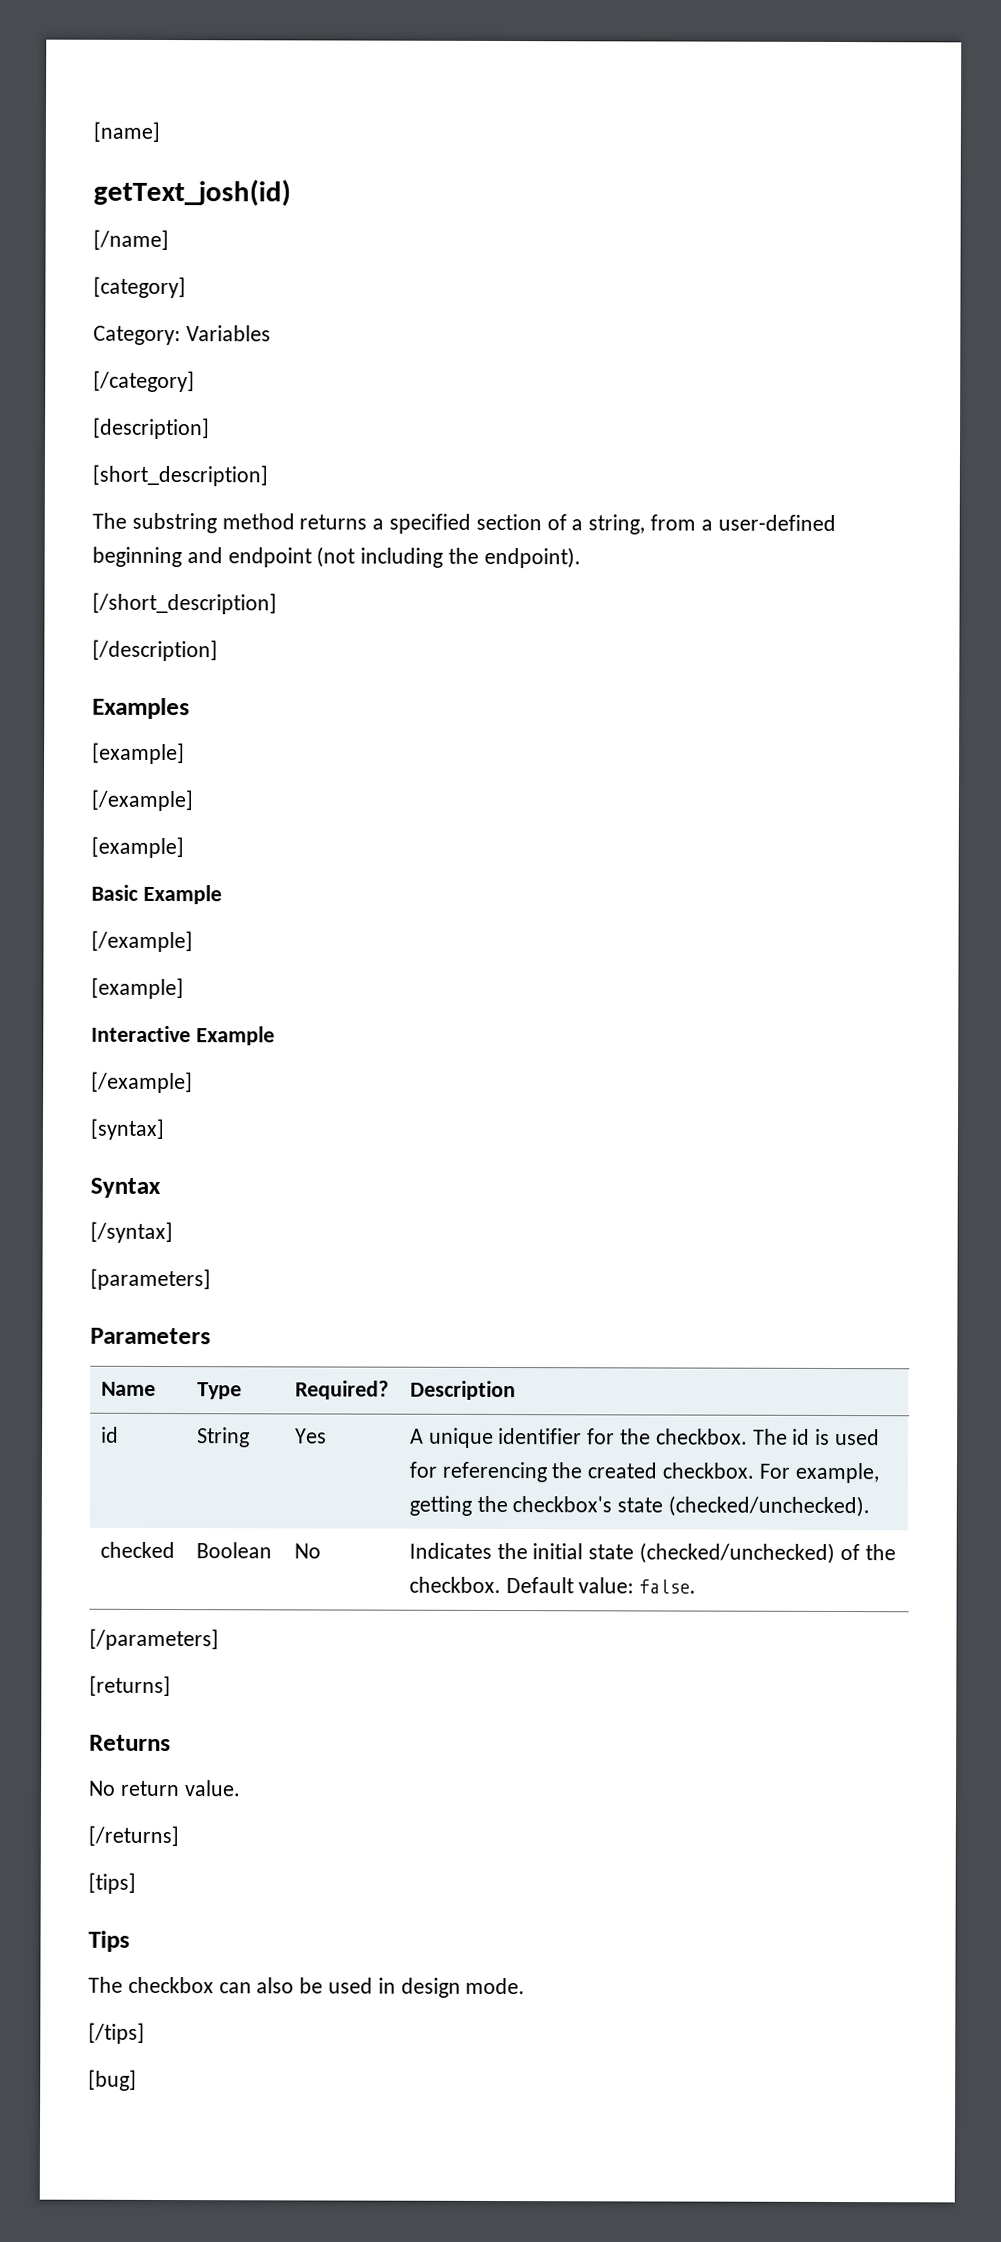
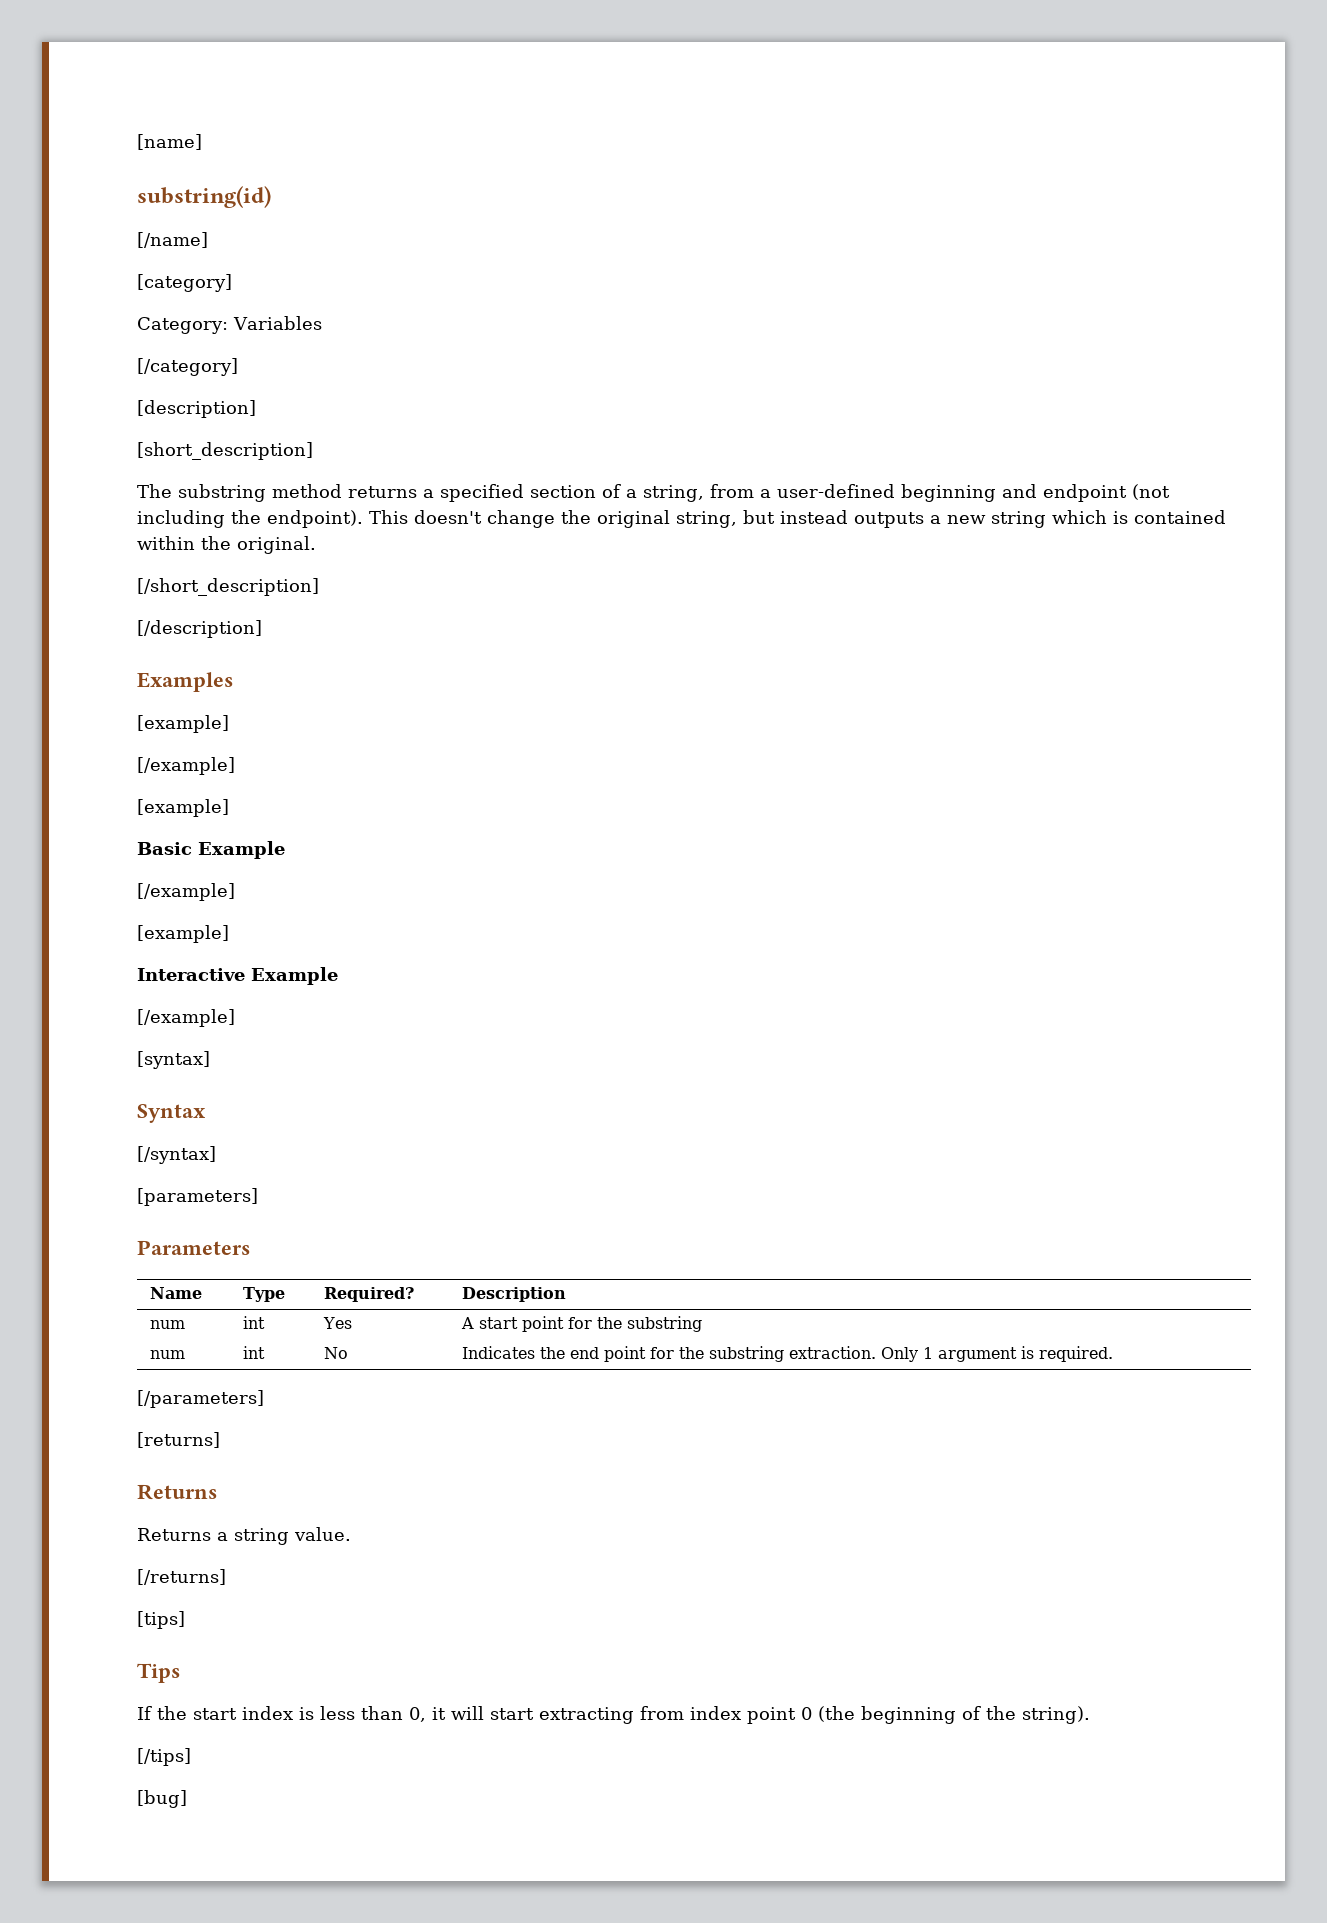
- getText_josh(id)
+ substring(id)
+ This doesn't change the original string, but instead outputs a new string which is contained within the original.
- id | String | Yes | A unique identifier for the checkbox. The id is used for referencing the created checkbox. For example, getting the checkbox's state (checked/unchecked).
- checked | Boolean | No | Indicates the initial state (checked/unchecked) of the checkbox. Default value: false.
+ num | int | Yes | A start point for the substring
+ num | int | No | Indicates the end point for the substring extraction. Only 1 argument is required.
- No return value.
+ Returns a string value.
- The checkbox can also be used in design mode.
+ If the start index is less than 0, it will start extracting from index point 0 (the beginning of the string).

